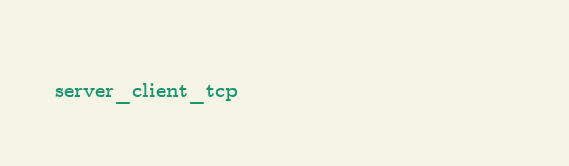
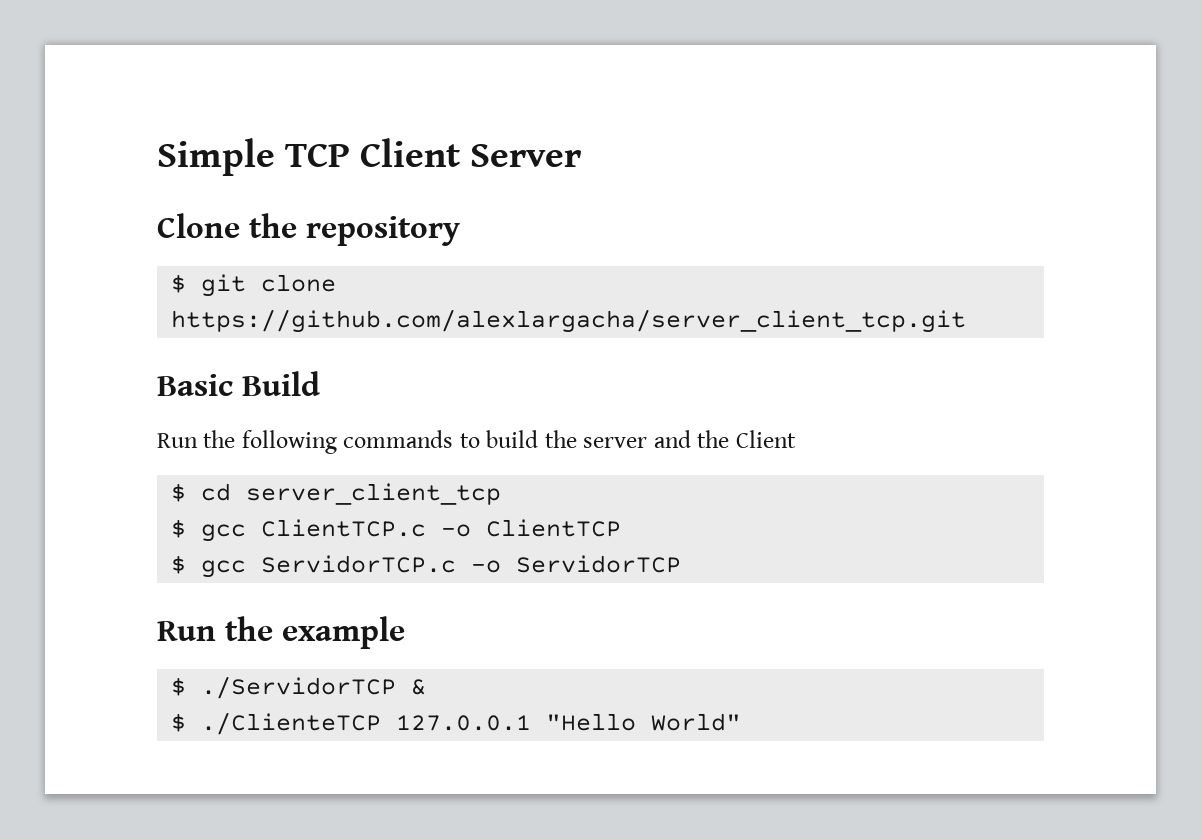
- server_client_tcp
+ Simple TCP Client Server
+ Clone the repository
+ $ git clone https://github.com/alexlargacha/server_client_tcp.git
+ Basic Build
+ Run the following commands to build the server and the Client
+ $ cd server_client_tcp
+ $ gcc ClientTCP.c -o ClientTCP
+ $ gcc ServidorTCP.c -o ServidorTCP
+ Run the example
+ $ ./ServidorTCP &
+ $ ./ClienteTCP 127.0.0.1 "Hello World"

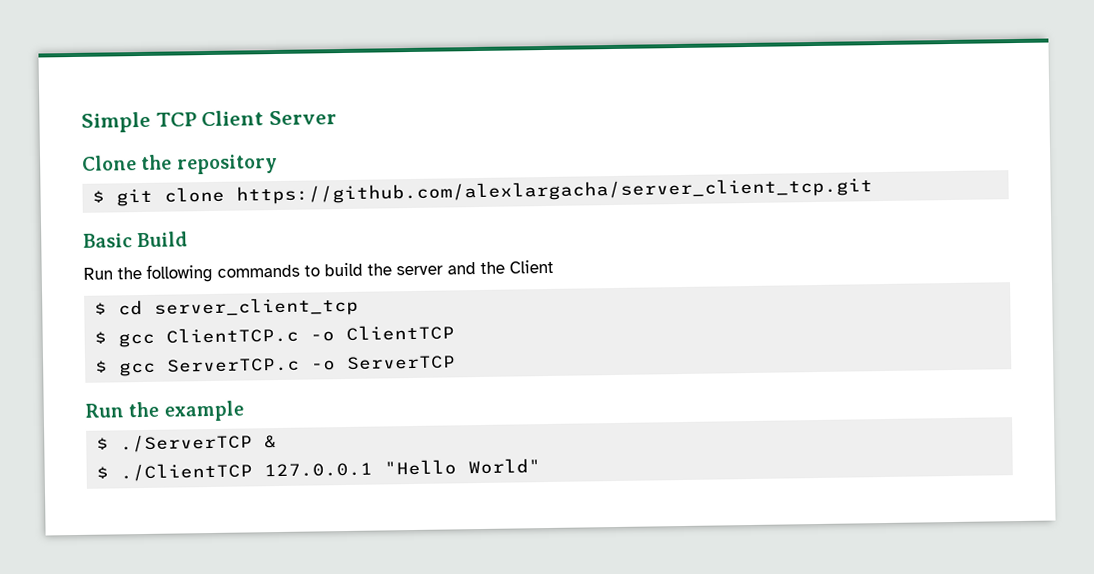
- $ gcc ServidorTCP.c -o ServidorTCP
+ $ gcc ServerTCP.c -o ServerTCP
- $ ./ServidorTCP &
+ $ ./ServerTCP &
- $ ./ClienteTCP 127.0.0.1 "Hello World"
+ $ ./ClientTCP 127.0.0.1 "Hello World"

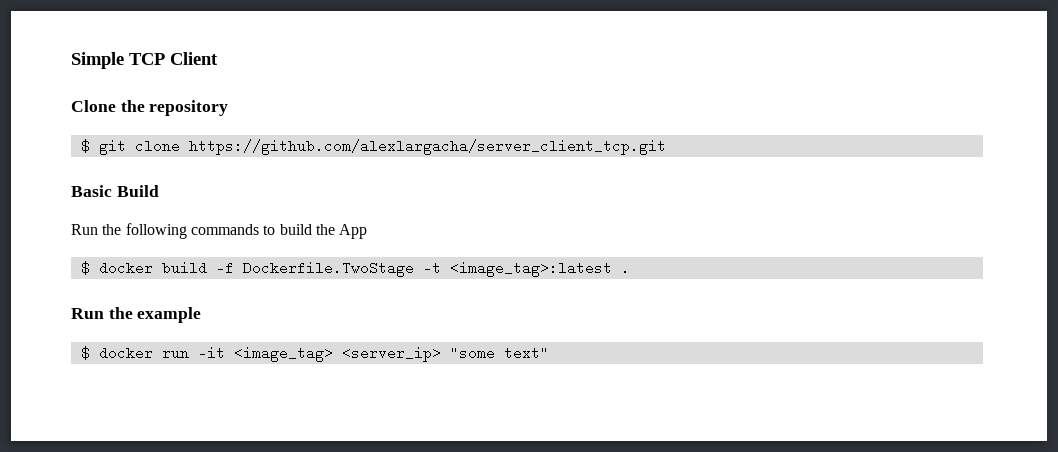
- Simple TCP Client Server
+ Simple TCP Client
- Run the following commands to build the server and the Client
- $ cd server_client_tcp
- $ gcc ClientTCP.c -o ClientTCP
- $ gcc ServerTCP.c -o ServerTCP
+ Run the following commands to build the App
+ $ docker build -f Dockerfile.TwoStage -t <image_tag>:latest .
  Run the example
- $ ./ServerTCP &
- $ ./ClientTCP 127.0.0.1 "Hello World"
+ $ docker run -it <image_tag> <server_ip> "some text"

